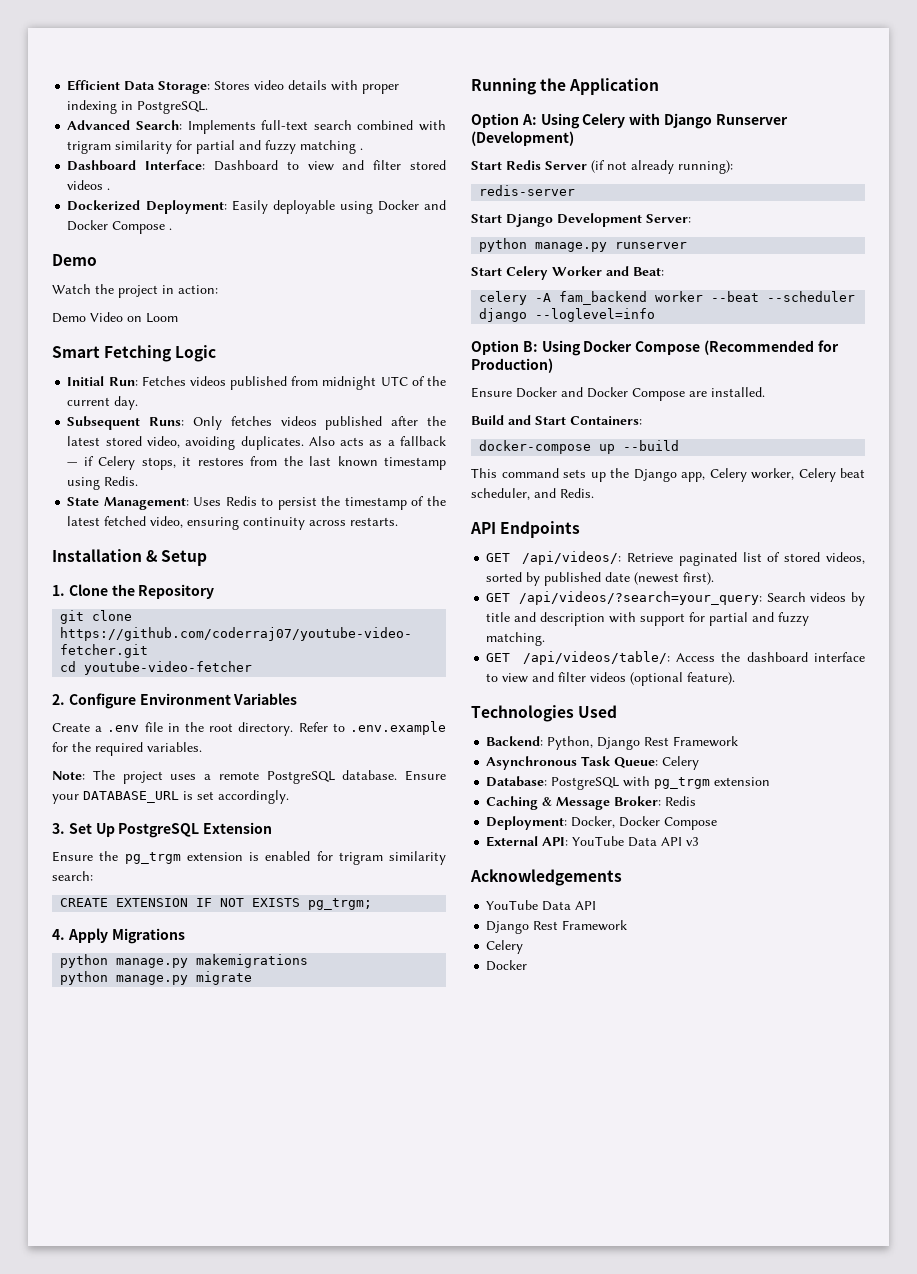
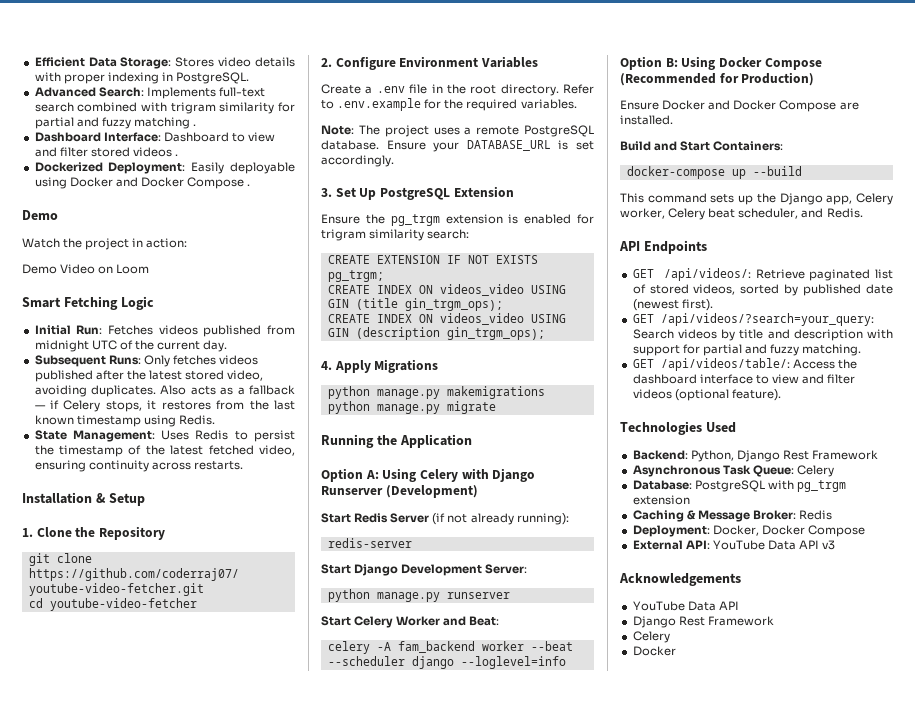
+ CREATE INDEX ON videos_video USING GIN (title gin_trgm_ops);
+ CREATE INDEX ON videos_video USING GIN (description gin_trgm_ops);

